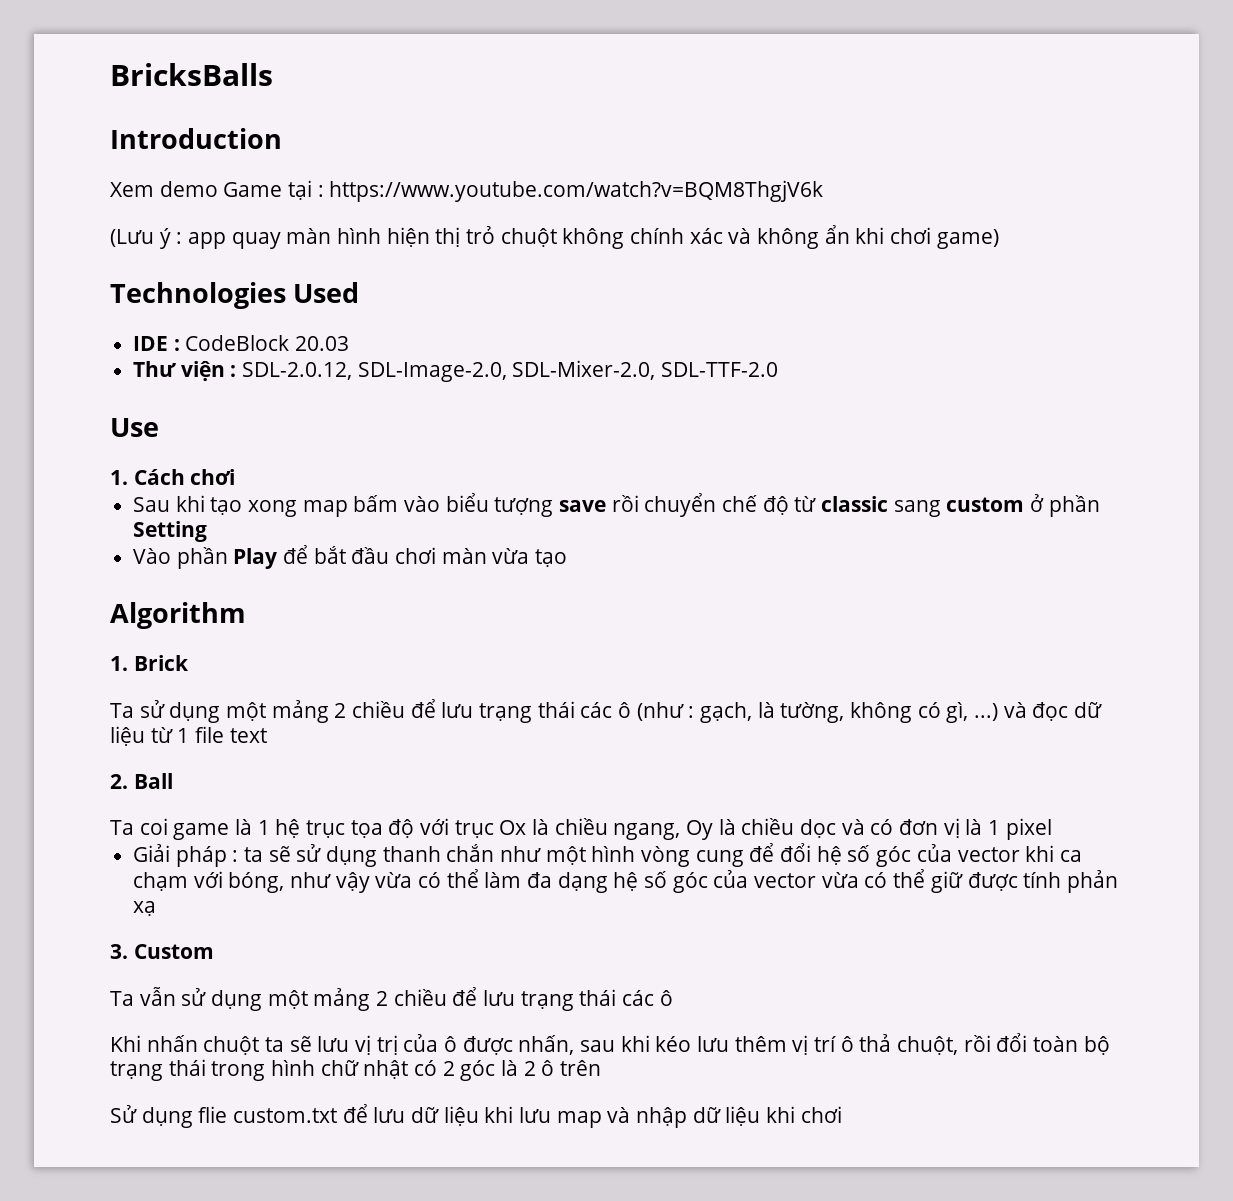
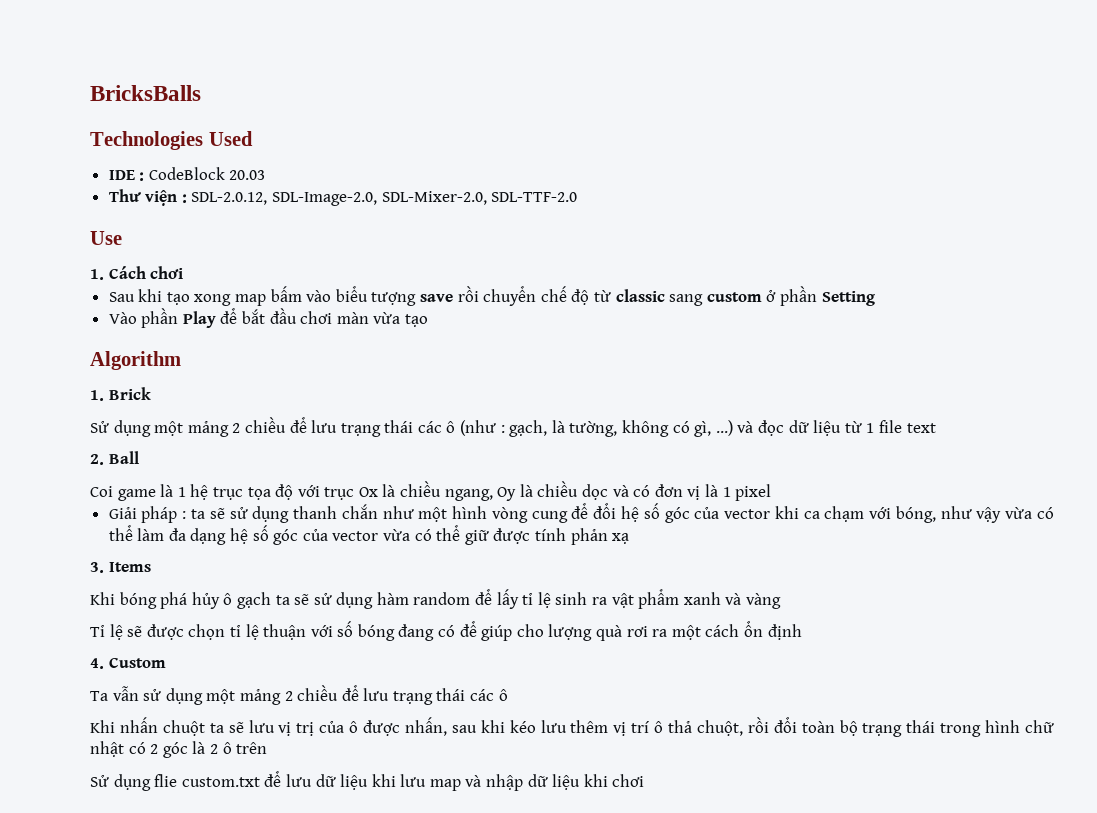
- Introduction
- Xem demo Game tại : https://www.youtube.com/watch?v=BQM8ThgjV6k
- (Lưu ý : app quay màn hình hiện thị trỏ chuột không chính xác và không ẩn khi chơi game)
- Ta sử dụng một mảng 2 chiều để lưu trạng thái các ô (như : gạch, là tường, không có gì, ...) và đọc dữ liệu từ 1 file text
+ Sử dụng một mảng 2 chiều để lưu trạng thái các ô (như : gạch, là tường, không có gì, ...) và đọc dữ liệu từ 1 file text
- Ta coi game là 1 hệ trục tọa độ với trục Ox là chiều ngang, Oy là chiều dọc và có đơn vị là 1 pixel
+ Coi game là 1 hệ trục tọa độ với trục Ox là chiều ngang, Oy là chiều dọc và có đơn vị là 1 pixel
- 3. Custom
+ 3. Items
+ Khi bóng phá hủy ô gạch ta sẽ sử dụng hàm random để lấy tỉ lệ sinh ra vật phẩm xanh và vàng
+ Tỉ lệ sẽ được chọn tỉ lệ thuận với số bóng đang có để giúp cho lượng quà rơi ra một cách ổn định
+ 4. Custom

